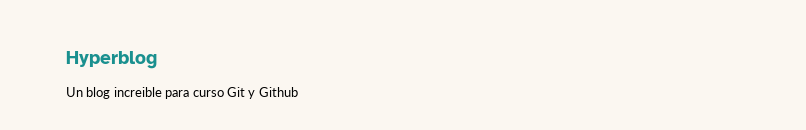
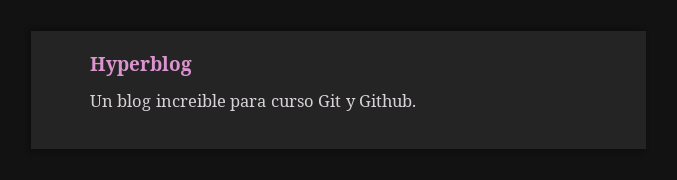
- Un blog increible para curso Git y Github
+ Un blog increible para curso Git y Github.

